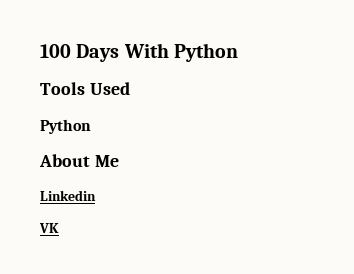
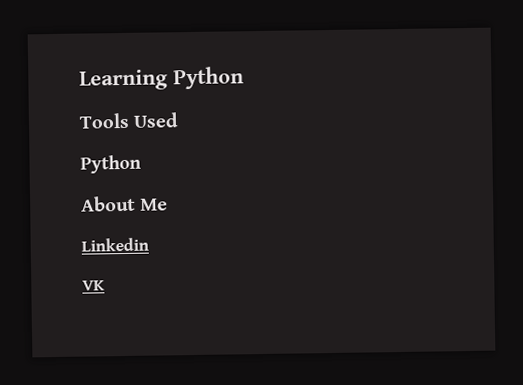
- 100 Days With Python
+ Learning Python

